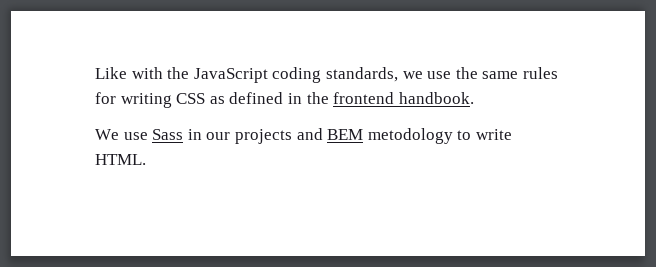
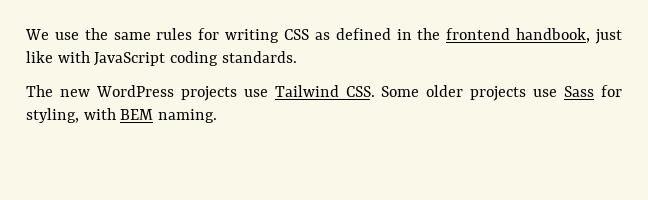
- Like with the JavaScript coding standards, we use the same rules for writing CSS as defined in the frontend handbook.
- We use Sass in our projects and BEM metodology to write HTML.
+ We use the same rules for writing CSS as defined in the frontend handbook, just like with JavaScript coding standards.
+ The new WordPress projects use Tailwind CSS. Some older projects use Sass for styling, with BEM naming.

